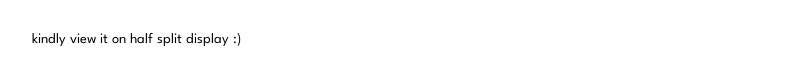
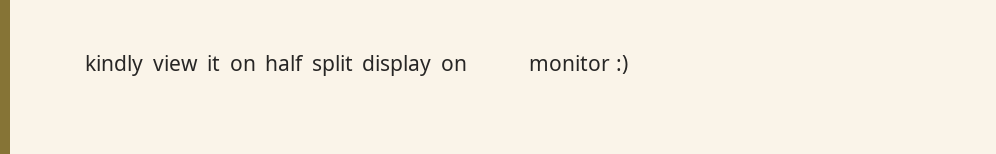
- kindly view it on half split display :)
+ kindly view it on half split display on monitor :)

